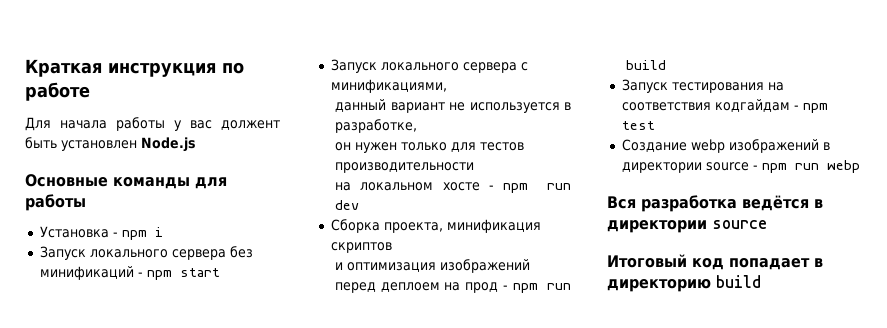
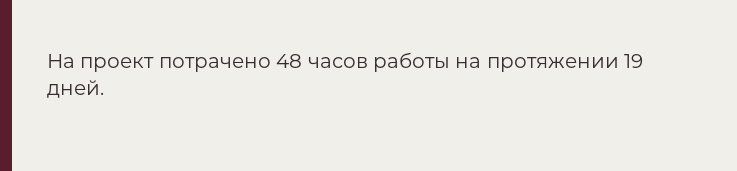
- Краткая инструкция по работе
- Для начала работы у вас должент быть установлен Node.js
- Основные команды для работы
- Установка - npm i
- Запуск локального сервера без минификаций - npm start
- Запуск локального сервера c минификациями,
- данный вариант не используется в разработке,
- он нужен только для тестов производительности
- на локальном хосте - npm run dev
- Сборка проекта, минификация скриптов
- и оптимизация изображений перед деплоем на прод - npm run build
- Запуск тестирования на соответствия кодгайдам - npm test
- Создание webp изображений в директории source - npm run webp
- Вся разработка ведётся в директории source
- Итоговый код попадает в директорию build
+ На проект потрачено 48 часов работы на протяжении 19 дней.

